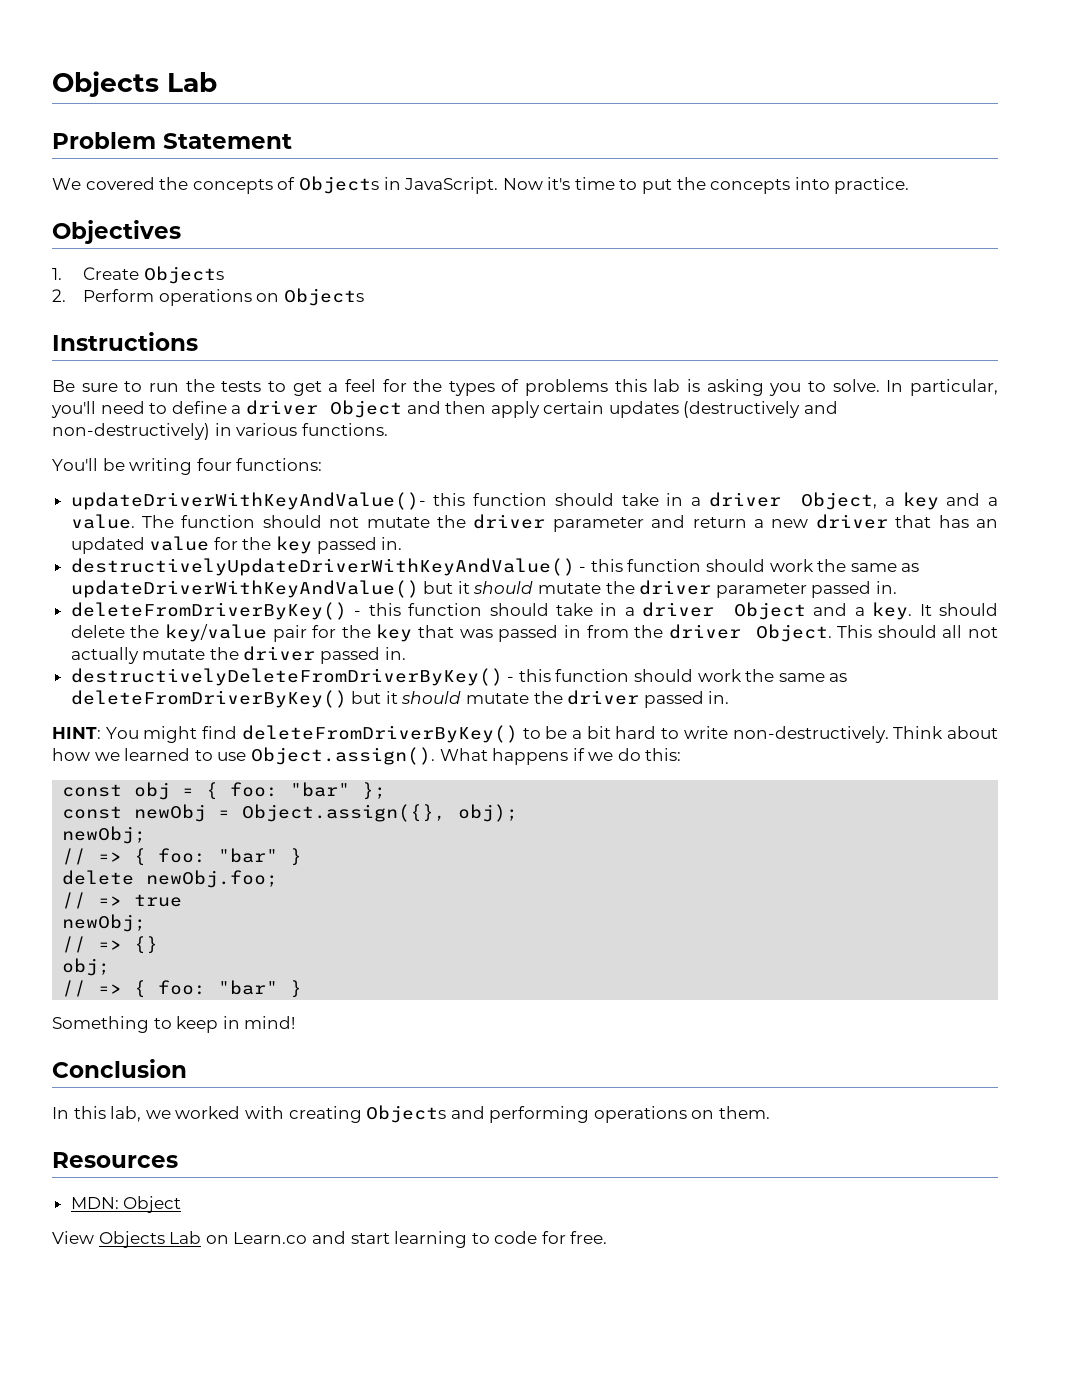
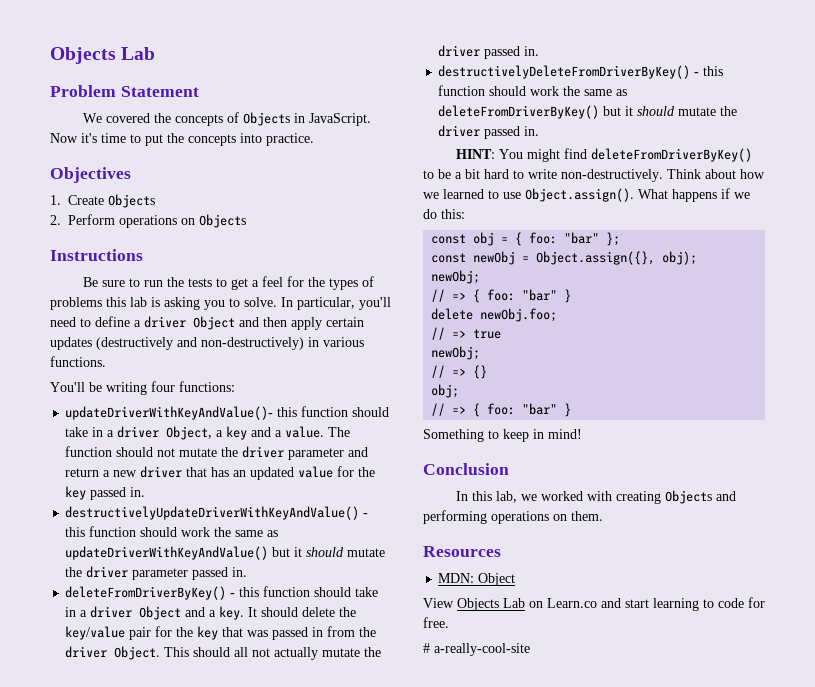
+ # a-really-cool-site

